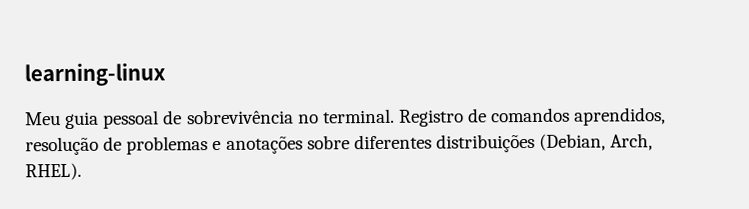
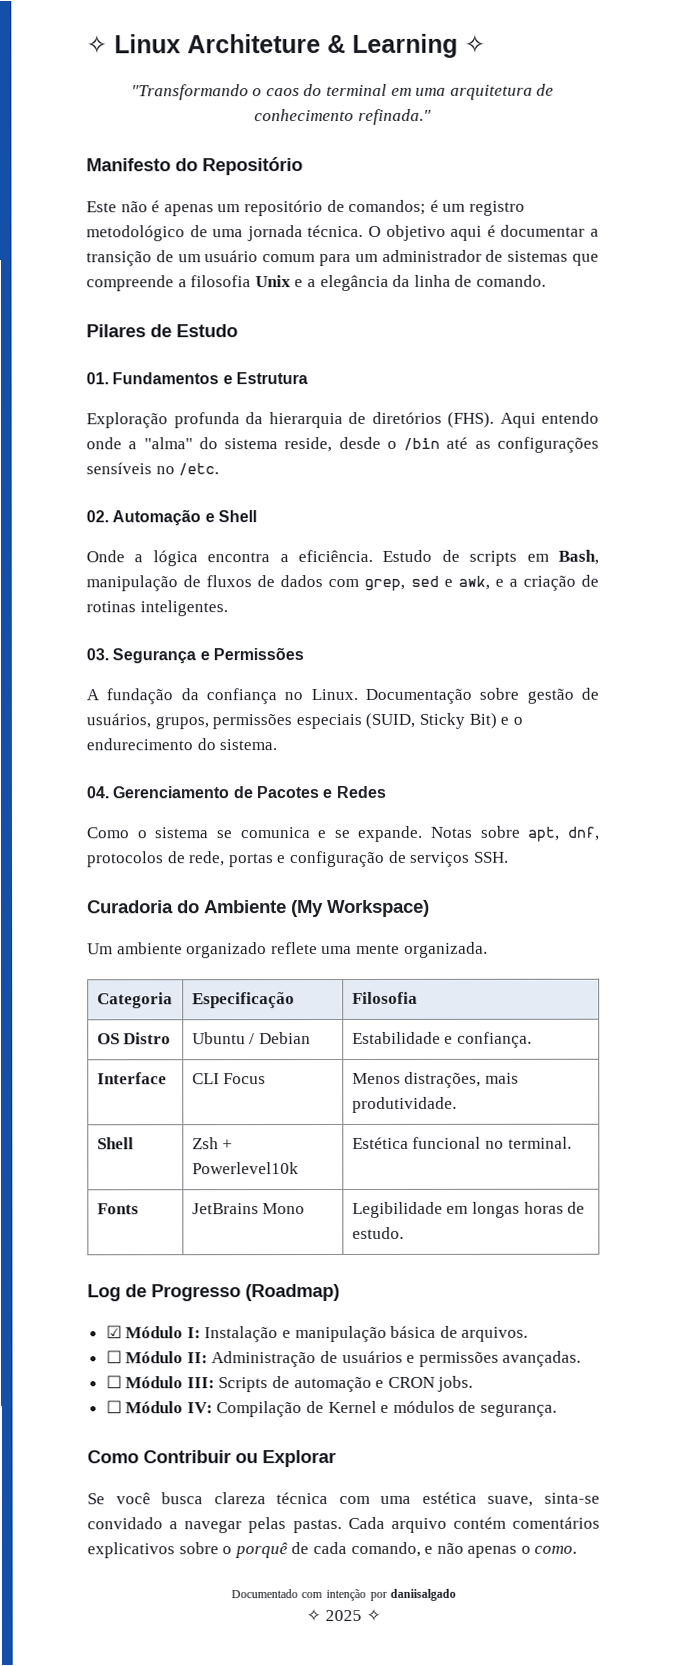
- learning-linux
- Meu guia pessoal de sobrevivência no terminal. Registro de comandos aprendidos, resolução de problemas e anotações sobre diferentes distribuições (Debian, Arch, RHEL).
+ ✧ Linux Architeture & Learning ✧
+ "Transformando o caos do terminal em uma arquitetura de conhecimento refinada."
+ Manifesto do Repositório
+ Este não é apenas um repositório de comandos; é um registro metodológico de uma jornada técnica. O objetivo aqui é documentar a transição de um usuário comum para um administrador de sistemas que compreende a filosofia Unix e a elegância da linha de comando.
+ Pilares de Estudo
+ 01. Fundamentos e Estrutura
+ Exploração profunda da hierarquia de diretórios (FHS). Aqui entendo onde a "alma" do sistema reside, desde o /bin até as configurações sensíveis no /etc.
+ 02. Automação e Shell
+ Onde a lógica encontra a eficiência. Estudo de scripts em Bash, manipulação de fluxos de dados com grep, sed e awk, e a criação de rotinas inteligentes.
+ 03. Segurança e Permissões
+ A fundação da confiança no Linux. Documentação sobre gestão de usuários, grupos, permissões especiais (SUID, Sticky Bit) e o endurecimento do sistema.
+ 04. Gerenciamento de Pacotes e Redes
+ Como o sistema se comunica e se expande. Notas sobre apt, dnf, protocolos de rede, portas e configuração de serviços SSH.
+ Curadoria do Ambiente (My Workspace)
+ Um ambiente organizado reflete uma mente organizada.
+ Categoria | Especificação | Filosofia
+ OS Distro | Ubuntu / Debian | Estabilidade e confiança.
+ Interface | CLI Focus | Menos distrações, mais produtividade.
+ Shell | Zsh + Powerlevel10k | Estética funcional no terminal.
+ Fonts | JetBrains Mono | Legibilidade em longas horas de estudo.
+ Log de Progresso (Roadmap)
+ ☑ Módulo I: Instalação e manipulação básica de arquivos.
+ ☐ Módulo II: Administração de usuários e permissões avançadas.
+ ☐ Módulo III: Scripts de automação e CRON jobs.
+ ☐ Módulo IV: Compilação de Kernel e módulos de segurança.
+ Como Contribuir ou Explorar
+ Se você busca clareza técnica com uma estética suave, sinta-se convidado a navegar pelas pastas. Cada arquivo contém comentários explicativos sobre o porquê de cada comando, e não apenas o como.
+ Documentado com intenção por daniisalgado
+ ✧ 2025 ✧

